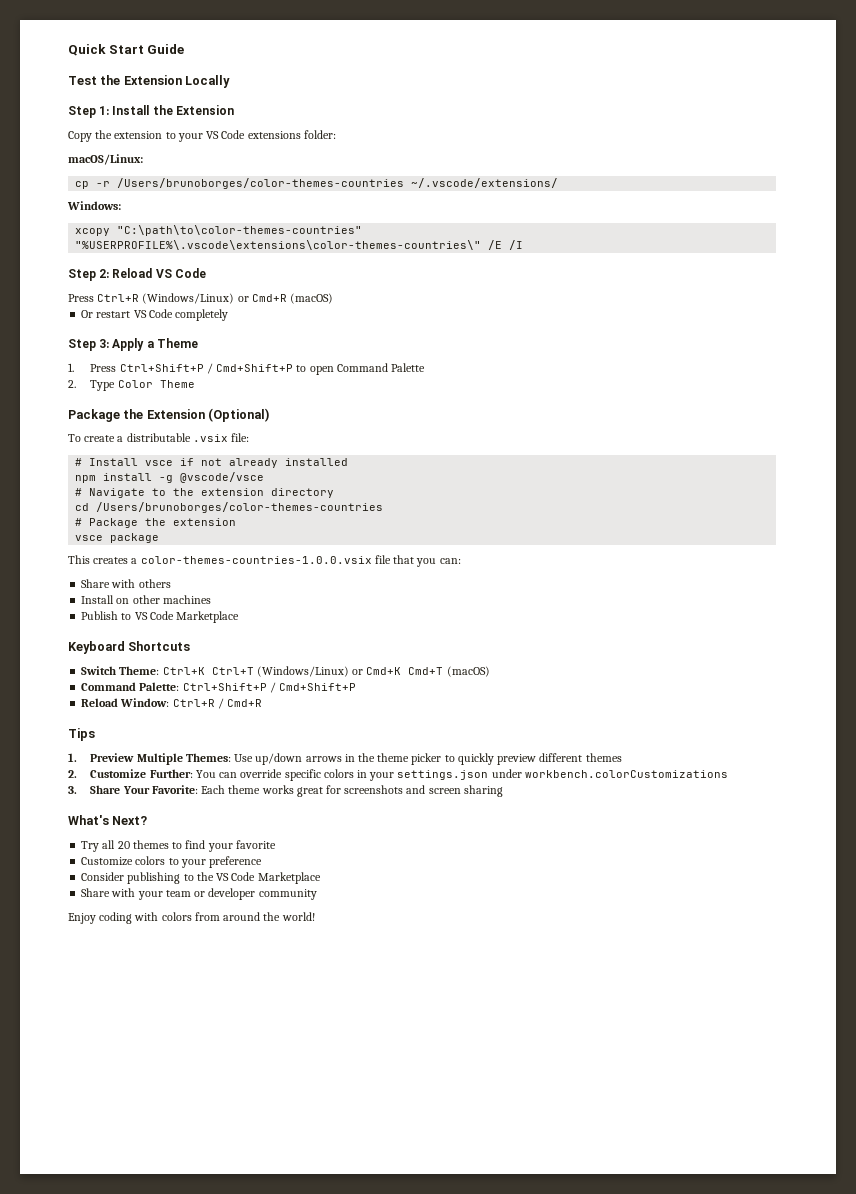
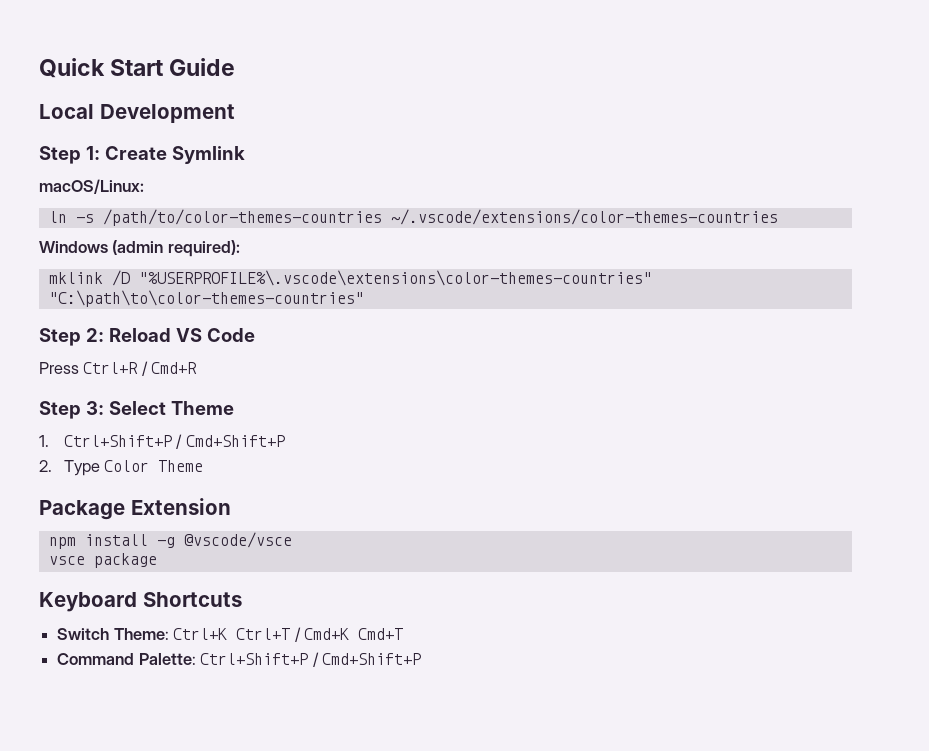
- Test the Extension Locally
- Step 1: Install the Extension
- Copy the extension to your VS Code extensions folder:
+ Local Development
+ Step 1: Create Symlink
  macOS/Linux:
- cp -r /Users/brunoborges/color-themes-countries ~/.vscode/extensions/
- Windows:
- xcopy "C:\path\to\color-themes-countries" "%USERPROFILE%\.vscode\extensions\color-themes-countries\" /E /I
+ ln -s /path/to/color-themes-countries ~/.vscode/extensions/color-themes-countries
+ Windows (admin required):
+ mklink /D "%USERPROFILE%\.vscode\extensions\color-themes-countries" "C:\path\to\color-themes-countries"
- Press Ctrl+R (Windows/Linux) or Cmd+R (macOS)
- Or restart VS Code completely
+ Press Ctrl+R / Cmd+R
- Step 3: Apply a Theme
+ Step 3: Select Theme
- 1. Press Ctrl+Shift+P / Cmd+Shift+P to open Command Palette
+ 1. Ctrl+Shift+P / Cmd+Shift+P
- Package the Extension (Optional)
- To create a distributable .vsix file:
- # Install vsce if not already installed
+ Package Extension
  npm install -g @vscode/vsce
- # Navigate to the extension directory
- cd /Users/brunoborges/color-themes-countries
- # Package the extension
  vsce package
- This creates a color-themes-countries-1.0.0.vsix file that you can:
- Share with others
- Install on other machines
- Publish to VS Code Marketplace
- Switch Theme: Ctrl+K Ctrl+T (Windows/Linux) or Cmd+K Cmd+T (macOS)
+ Switch Theme: Ctrl+K Ctrl+T / Cmd+K Cmd+T
- Reload Window: Ctrl+R / Cmd+R
- Tips
- 1. Preview Multiple Themes: Use up/down arrows in the theme picker to quickly preview different themes
- 2. Customize Further: You can override specific colors in your settings.json under workbench.colorCustomizations
- 3. Share Your Favorite: Each theme works great for screenshots and screen sharing
- What's Next?
- Try all 20 themes to find your favorite
- Customize colors to your preference
- Consider publishing to the VS Code Marketplace
- Share with your team or developer community
- Enjoy coding with colors from around the world!

